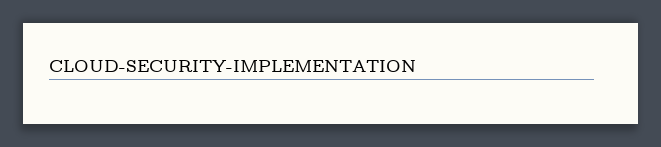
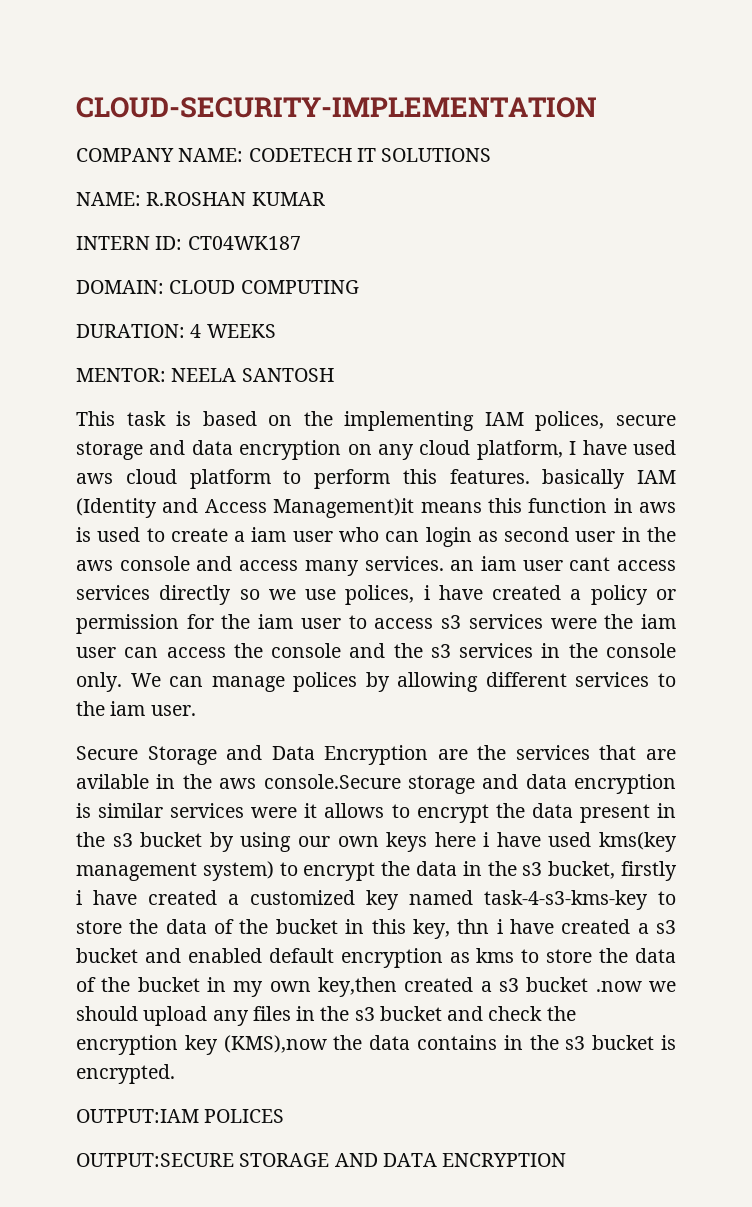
+ COMPANY NAME: CODETECH IT SOLUTIONS
+ NAME: R.ROSHAN KUMAR
+ INTERN ID: CT04WK187
+ DOMAIN: CLOUD COMPUTING
+ DURATION: 4 WEEKS
+ MENTOR: NEELA SANTOSH
+ This task is based on the implementing IAM polices, secure storage and data encryption on any cloud platform, I have used aws cloud platform to perform this features. basically IAM (Identity and Access Management)it means this function in aws is used to create a iam user who can login as second user in the aws console and access many services. an iam user cant access services directly so we use polices, i have created a policy or permission for the iam user to access s3 services were the iam user can access the console and the s3 services in the console only. We can manage polices by allowing different services to the iam user.
+ Secure Storage and Data Encryption are the services that are avilable in the aws console.Secure storage and data encryption is similar services were it allows to encrypt the data present in the s3 bucket by using our own keys here i have used kms(key management system) to encrypt the data in the s3 bucket, firstly i have created a customized key named task-4-s3-kms-key to store the data of the bucket in this key, thn i have created a s3 bucket and enabled default encryption as kms to store the data of the bucket in my own key,then created a s3 bucket .now we should upload any files in the s3 bucket and check the encryption key (KMS),now the data contains in the s3 bucket is encrypted.
+ OUTPUT:IAM POLICES
+ OUTPUT:SECURE STORAGE AND DATA ENCRYPTION

